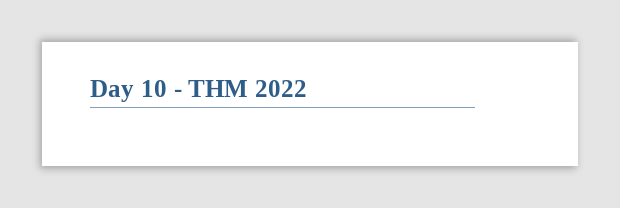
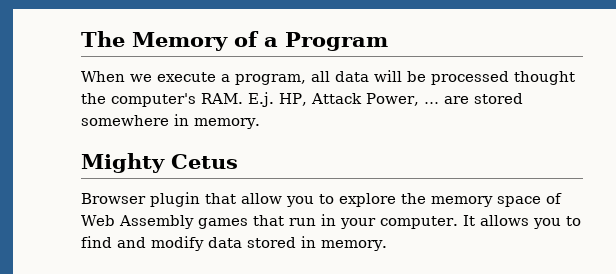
- Day 10 - THM 2022
+ The Memory of a Program
+ When we execute a program, all data will be processed thought the computer's RAM. E.j. HP, Attack Power, … are stored somewhere in memory.
+ Mighty Cetus
+ Browser plugin that allow you to explore the memory space of Web Assembly games that run in your computer. It allows you to find and modify data stored in memory.

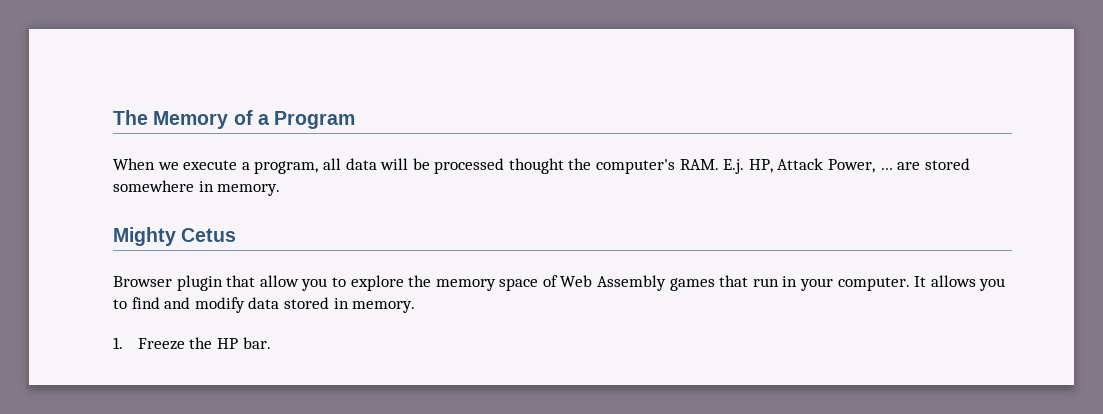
+ 1. Freeze the HP bar.

